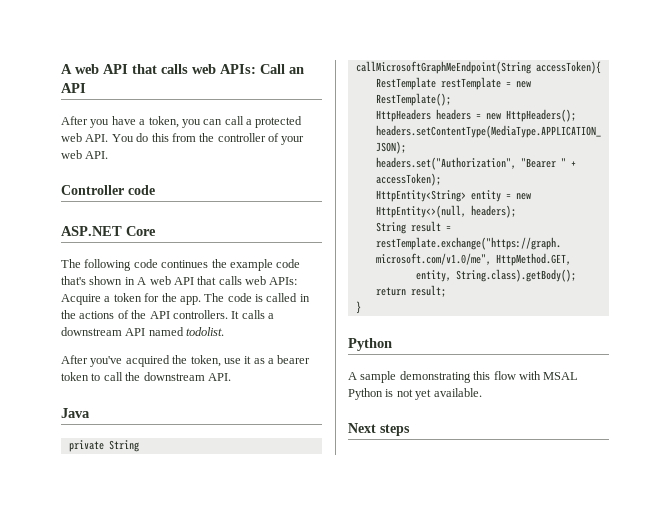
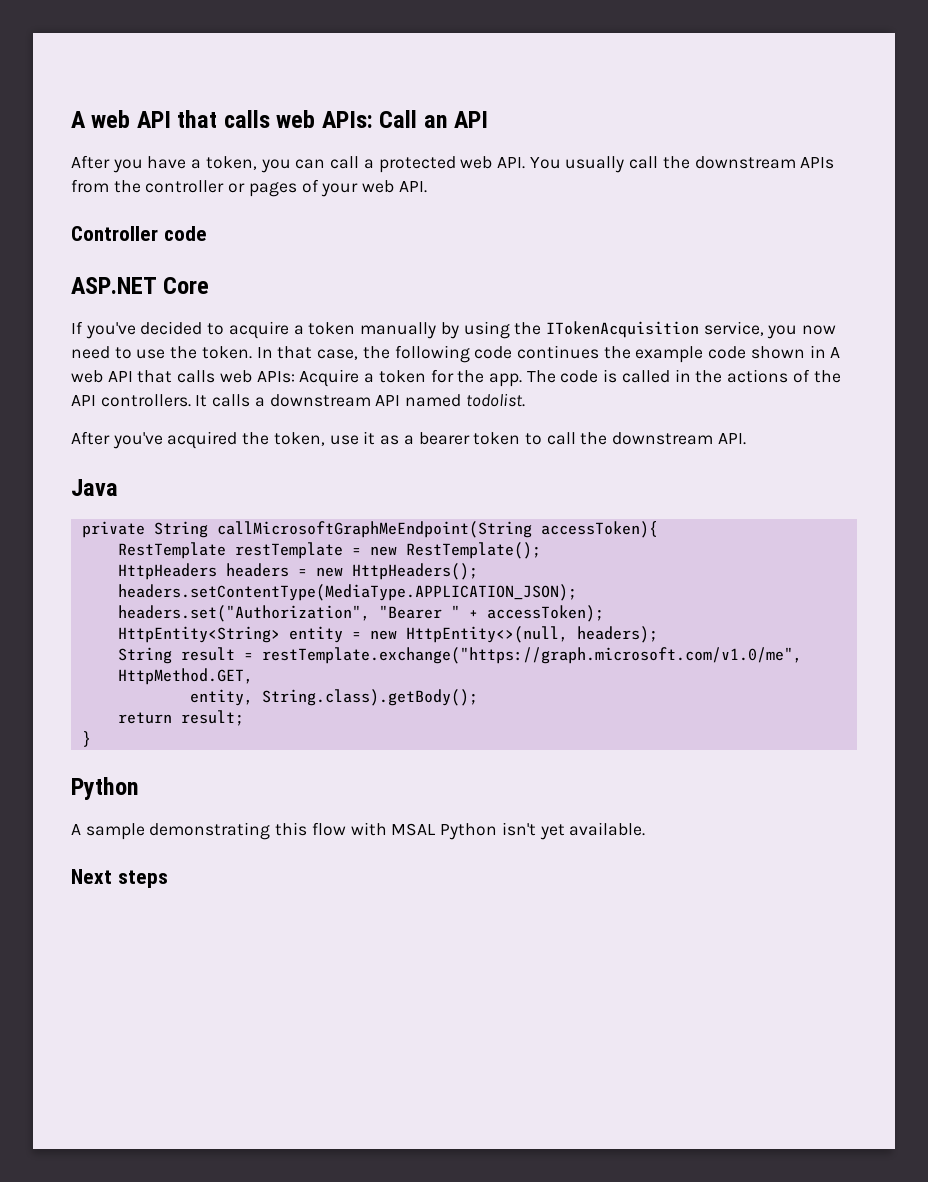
- After you have a token, you can call a protected web API. You do this from the controller of your web API.
+ After you have a token, you can call a protected web API. You usually call the downstream APIs from the controller or pages of your web API.
- The following code continues the example code that's shown in A web API that calls web APIs: Acquire a token for the app.
+ If you've decided to acquire a token manually by using the ITokenAcquisition service, you now need to use the token. In that case, the following code continues the example code shown in A web API that calls web APIs: Acquire a token for the app.
- A sample demonstrating this flow with MSAL Python is not yet available.
+ A sample demonstrating this flow with MSAL Python isn't yet available.

